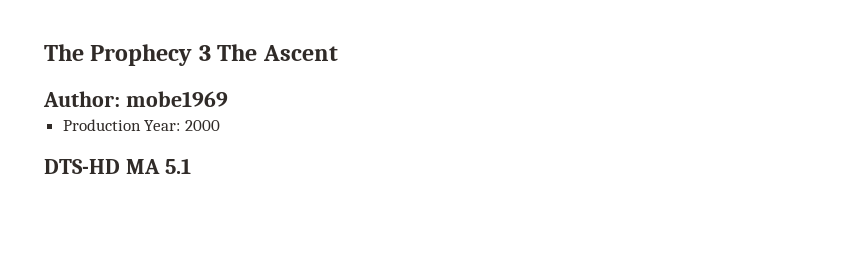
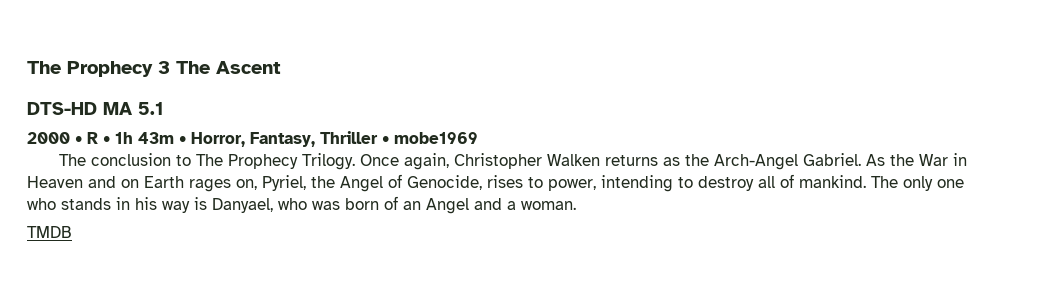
- Author: mobe1969
- Production Year: 2000
  DTS-HD MA 5.1
+ 2000 • R • 1h 43m • Horror, Fantasy, Thriller • mobe1969
+ The conclusion to The Prophecy Trilogy. Once again, Christopher Walken returns as the Arch-Angel Gabriel. As the War in Heaven and on Earth rages on, Pyriel, the Angel of Genocide, rises to power, intending to destroy all of mankind. The only one who stands in his way is Danyael, who was born of an Angel and a woman.
+ TMDB

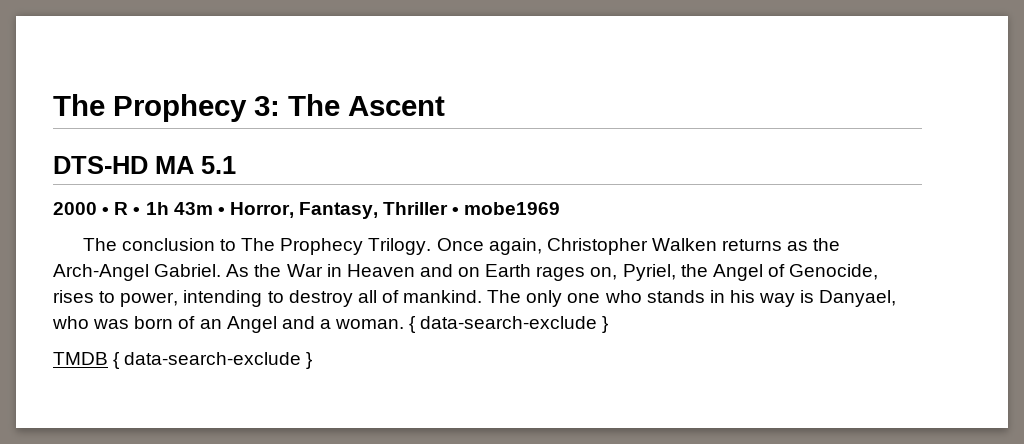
- The Prophecy 3 The Ascent
+ The Prophecy 3: The Ascent
- The only one who stands in his way is Danyael, who was born of an Angel and a woman.
- TMDB
+ The only one who stands in his way is Danyael, who was born of an Angel and a woman. { data-search-exclude }
+ TMDB { data-search-exclude }

